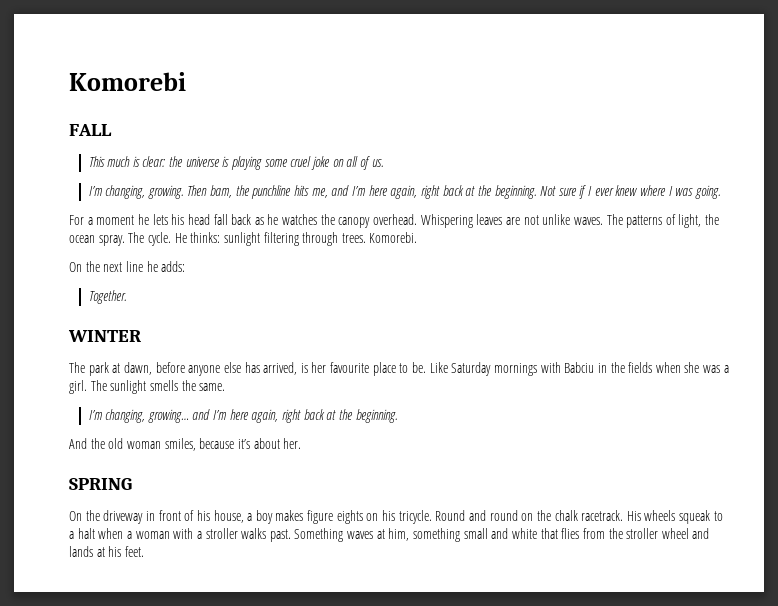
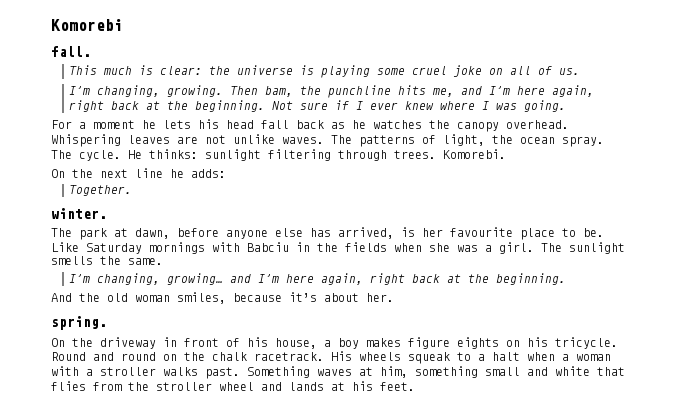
- FALL
+ fall.
- WINTER
+ winter.
- SPRING
+ spring.

